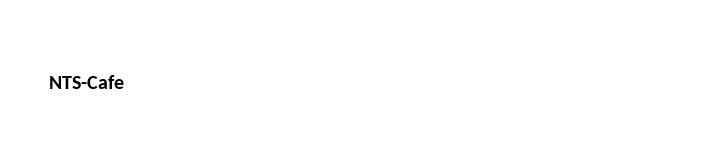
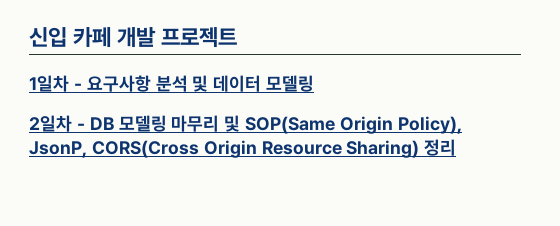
- NTS-Cafe
+ 신입 카페 개발 프로젝트
+ 1일차 - 요구사항 분석 및 데이터 모델링
+ 2일차 - DB 모델링 마무리 및 SOP(Same Origin Policy), JsonP, CORS(Cross Origin Resource Sharing) 정리

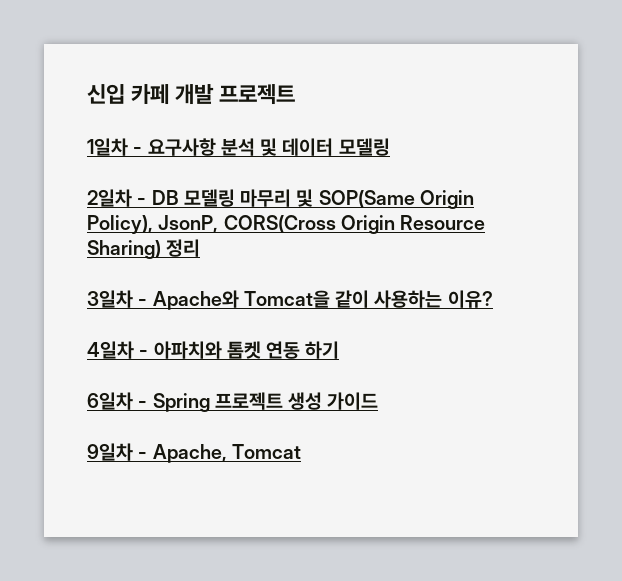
+ 3일차 - Apache와 Tomcat을 같이 사용하는 이유?
+ 4일차 - 아파치와 톰켓 연동 하기
+ 6일차 - Spring 프로젝트 생성 가이드
+ 9일차 - Apache, Tomcat

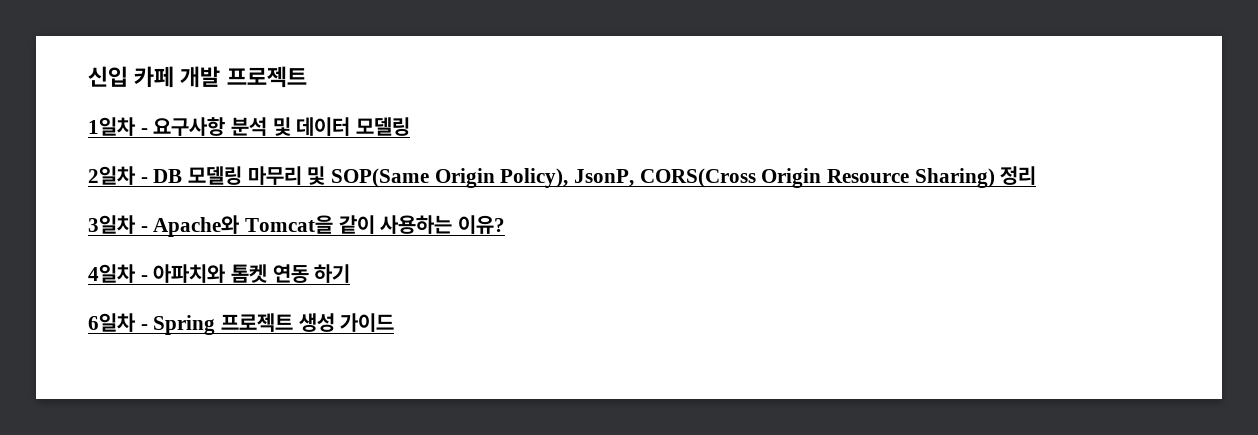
- 9일차 - Apache, Tomcat

